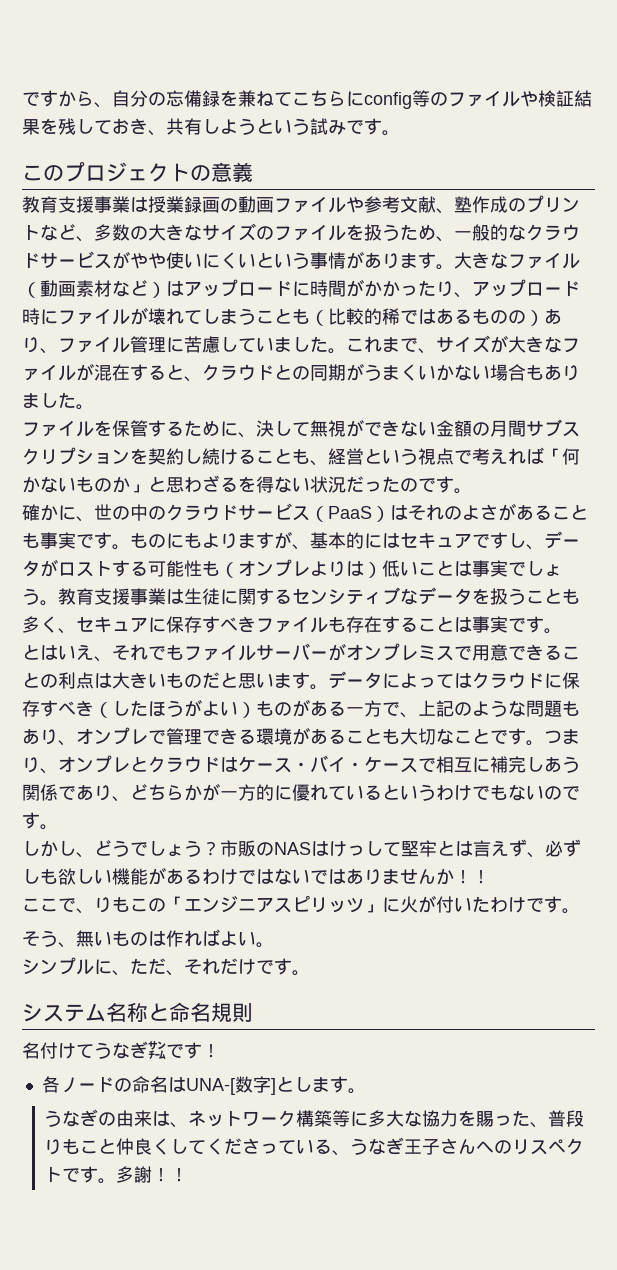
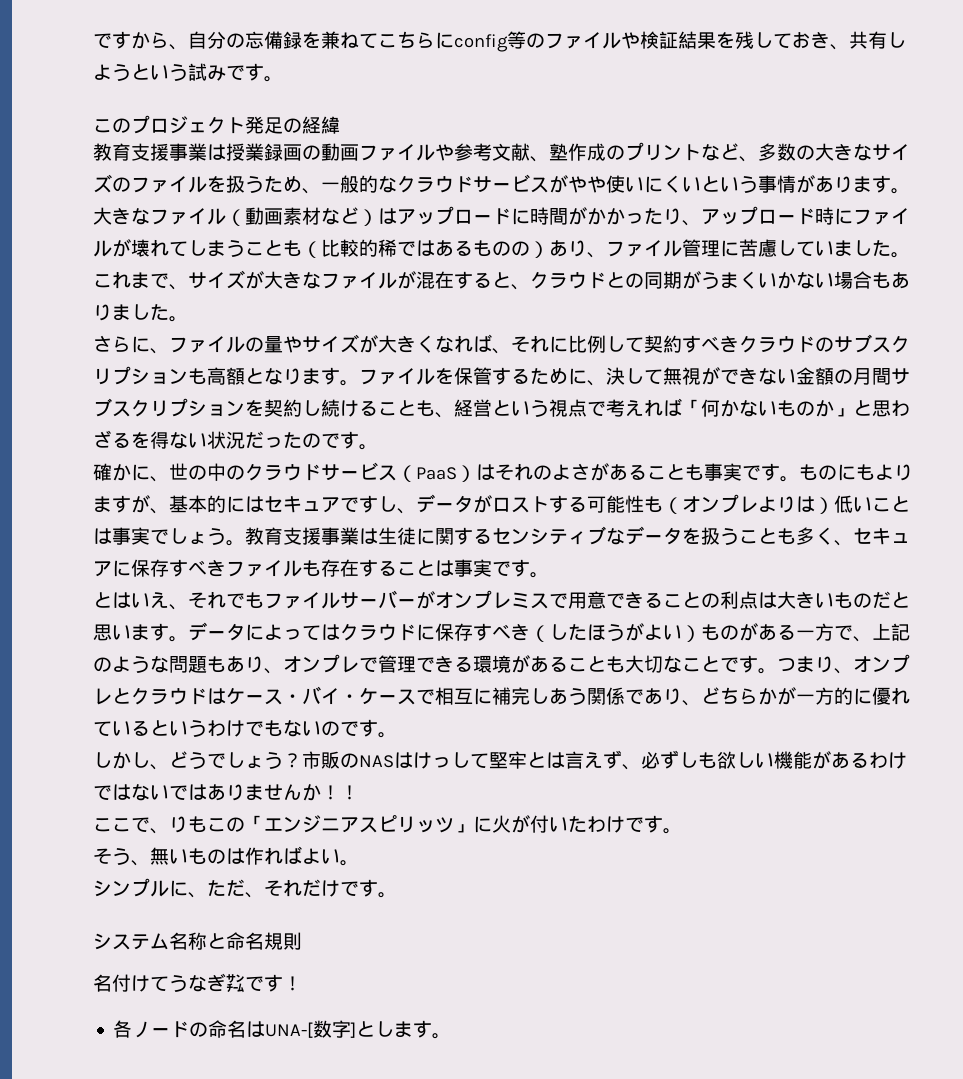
- このプロジェクトの意義
+ このプロジェクト発足の経緯
+ さらに、ファイルの量やサイズが大きくなれば、それに比例して契約すべきクラウドのサブスクリプションも高額となります。
- うなぎの由来は、ネットワーク構築等に多大な協力を賜った、普段りもこと仲良くしてくださっている、うなぎ王子さんへのリスペクトです。多謝！！

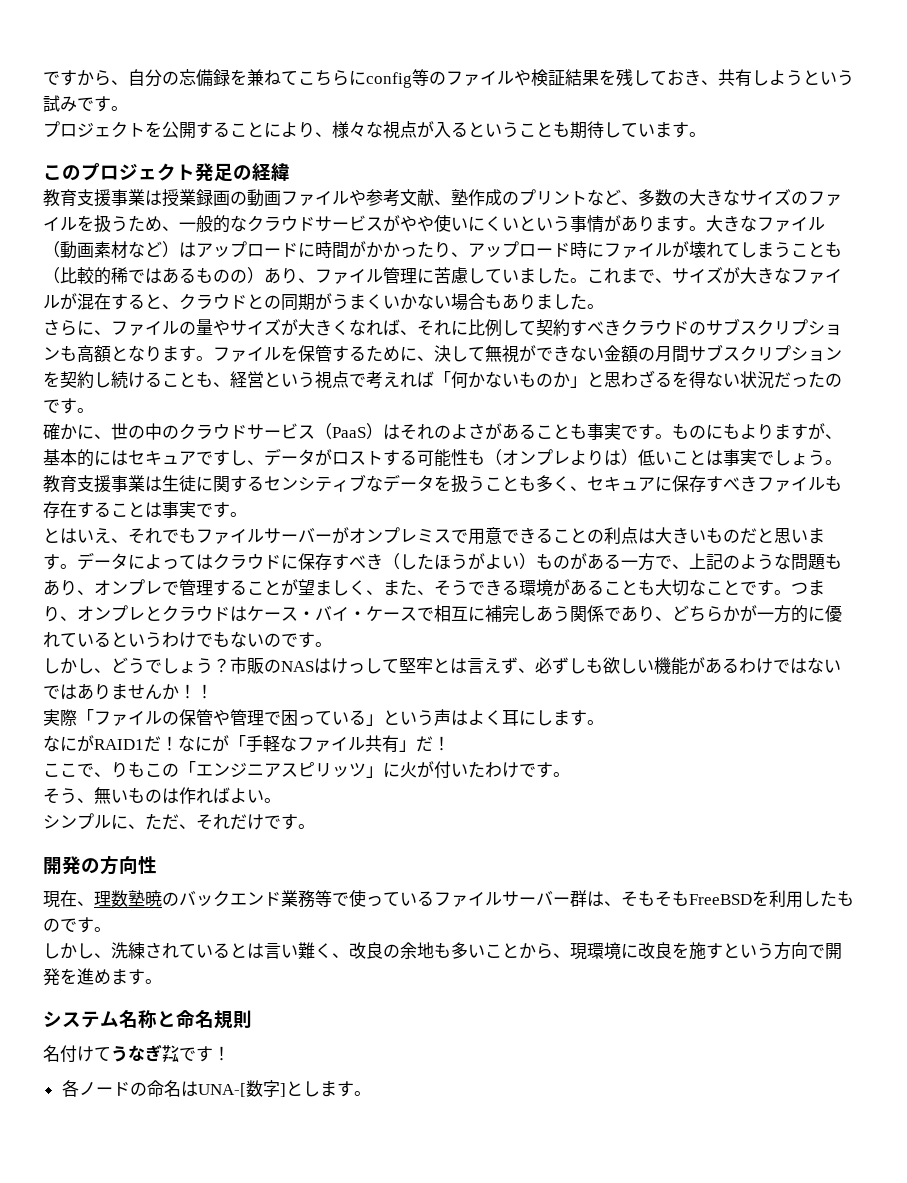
+ プロジェクトを公開することにより、様々な視点が入るということも期待しています。
- データによってはクラウドに保存すべき（したほうがよい）ものがある一方で、上記のような問題もあり、オンプレで管理できる環境があることも大切なことです。
+ データによってはクラウドに保存すべき（したほうがよい）ものがある一方で、上記のような問題もあり、オンプレで管理することが望ましく、また、そうできる環境があることも大切なことです。
+ 実際「ファイルの保管や管理で困っている」という声はよく耳にします。
+ なにがRAID1だ！なにが「手軽なファイル共有」だ！
+ 開発の方向性
+ 現在、理数塾暁のバックエンド業務等で使っているファイルサーバー群は、そもそもFreeBSDを利用したものです。
+ しかし、洗練されているとは言い難く、改良の余地も多いことから、現環境に改良を施すという方向で開発を進めます。

